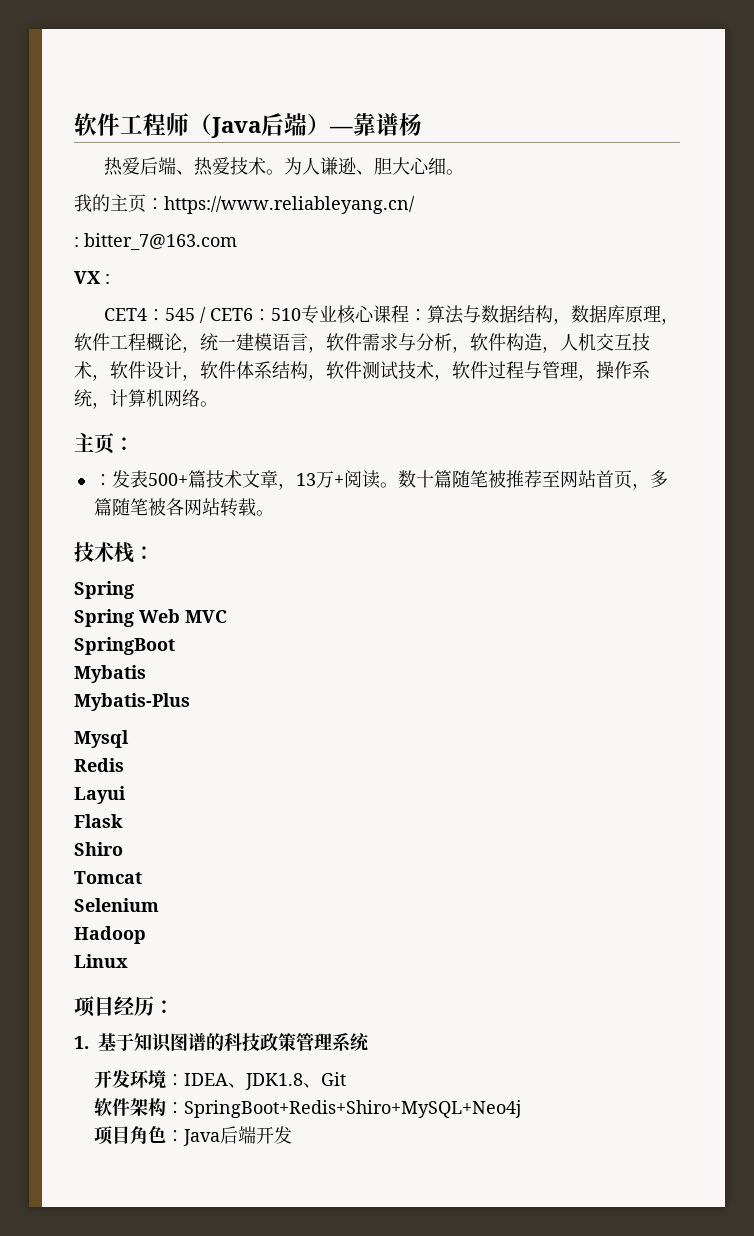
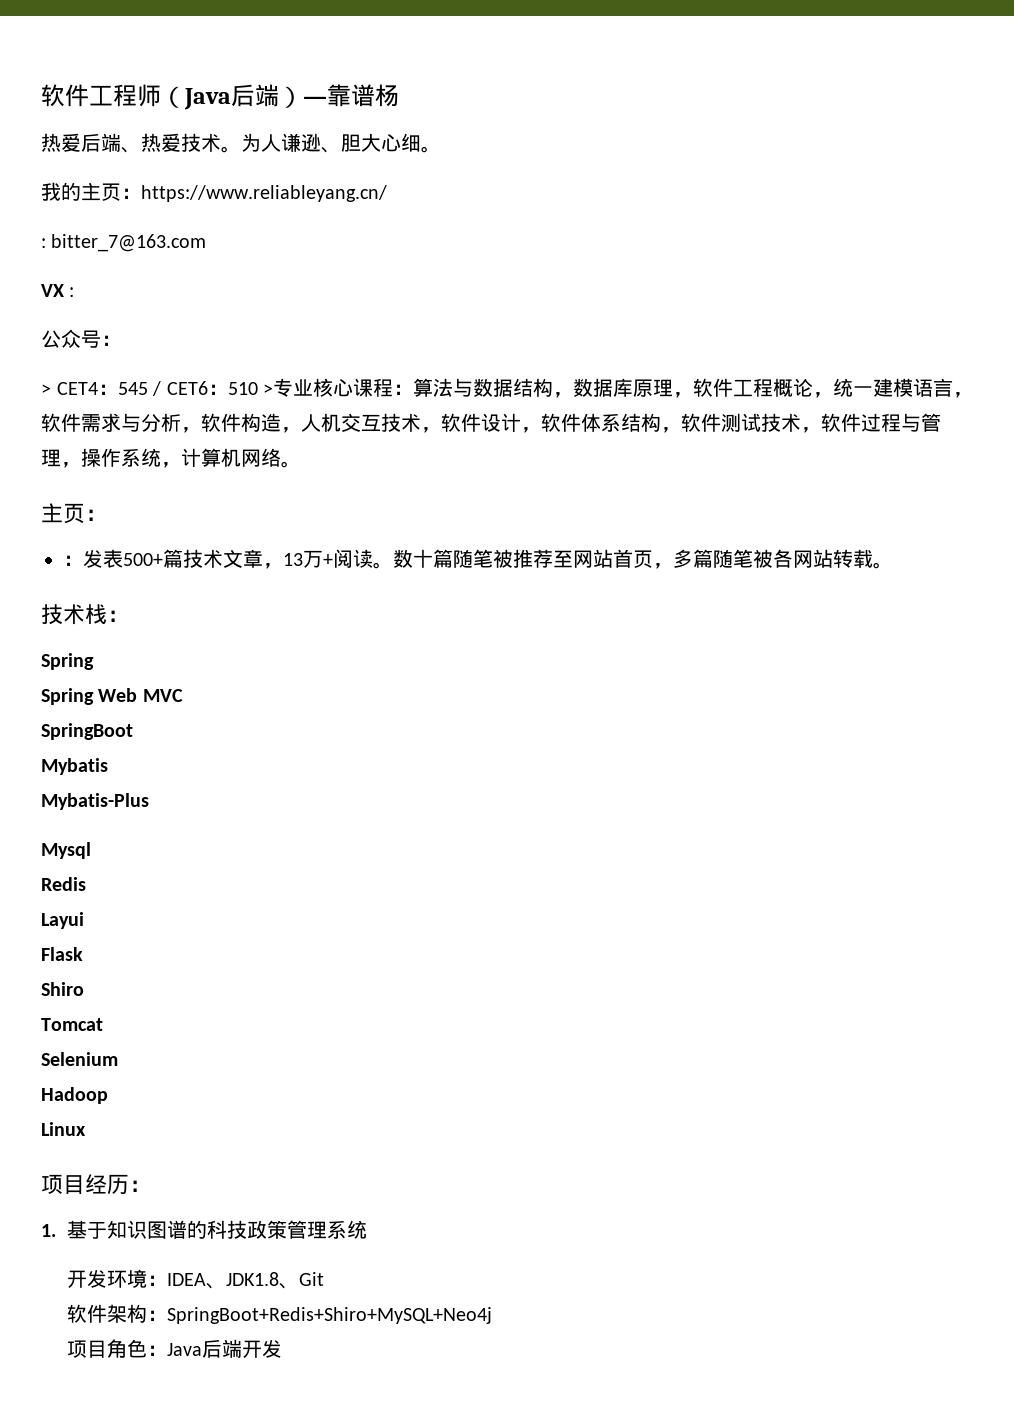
- CET4：545 / CET6：510专业核心课程：算法与数据结构，数据库原理，软件工程概论，统一建模语言，软件需求与分析，软件构造，人机交互技术，软件设计，软件体系结构，软件测试技术，软件过程与管理，操作系统，计算机网络。
+ 公众号：
+ > CET4：545 / CET6：510 >专业核心课程：算法与数据结构，数据库原理，软件工程概论，统一建模语言，软件需求与分析，软件构造，人机交互技术，软件设计，软件体系结构，软件测试技术，软件过程与管理，操作系统，计算机网络。

